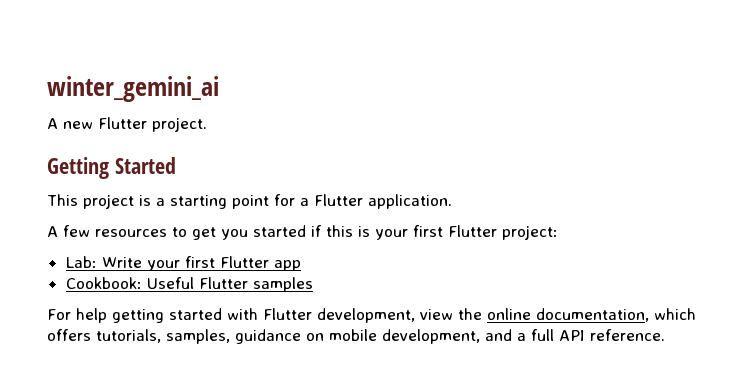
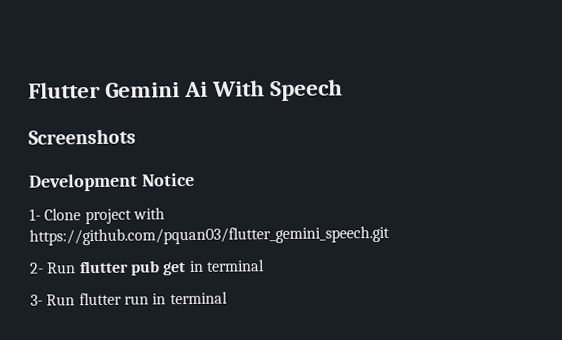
- winter_gemini_ai
- A new Flutter project.
- Getting Started
- This project is a starting point for a Flutter application.
- A few resources to get you started if this is your first Flutter project:
- Lab: Write your first Flutter app
- Cookbook: Useful Flutter samples
- For help getting started with Flutter development, view the online documentation, which offers tutorials, samples, guidance on mobile development, and a full API reference.
+ Flutter Gemini Ai With Speech
+ Screenshots
+ Development Notice
+ 1- Clone project with https://github.com/pquan03/flutter_gemini_speech.git
+ 2- Run flutter pub get in terminal
+ 3- Run flutter run in terminal

